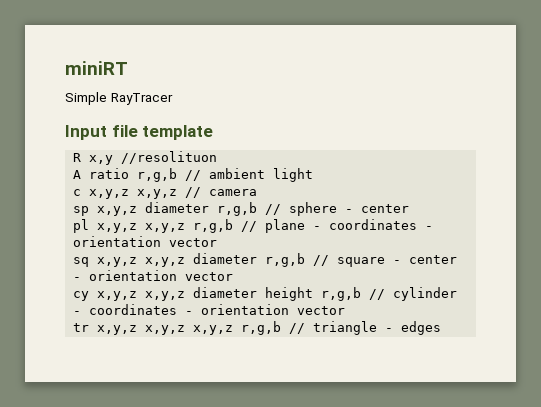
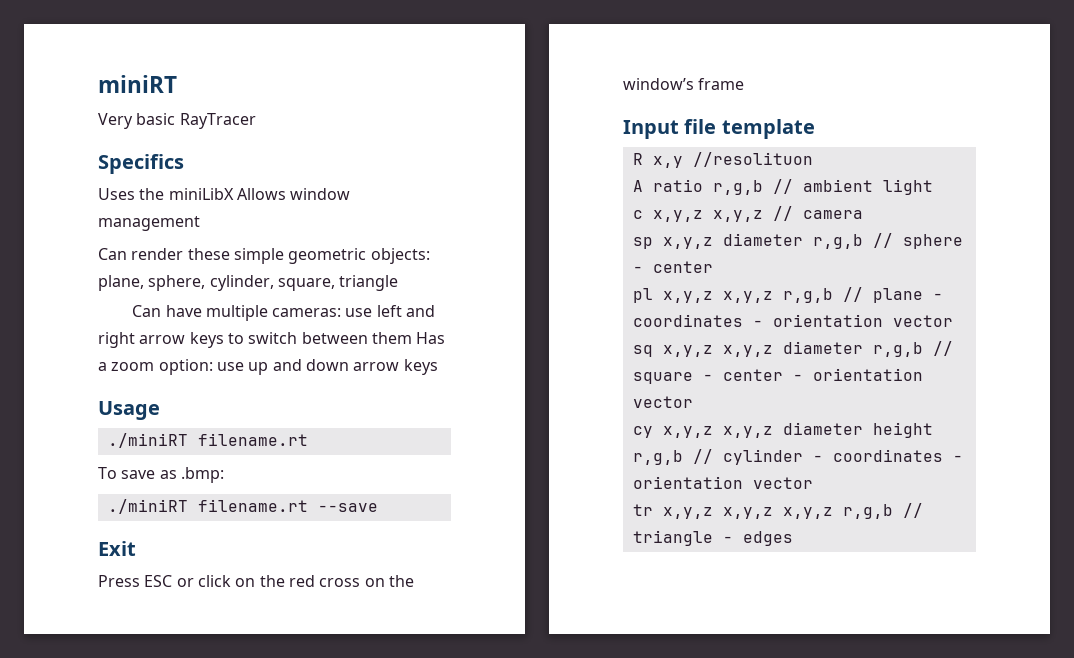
- Simple RayTracer
+ Very basic RayTracer
+ Specifics
+ Uses the miniLibX Allows window management
+ Can render these simple geometric objects: plane, sphere, cylinder, square, triangle
+ Can have multiple cameras: use left and right arrow keys to switch between them Has a zoom option: use up and down arrow keys
+ Usage
+ ./miniRT filename.rt
+ To save as .bmp:
+ ./miniRT filename.rt --save
+ Exit
+ Press ESC or click on the red cross on the window’s frame

